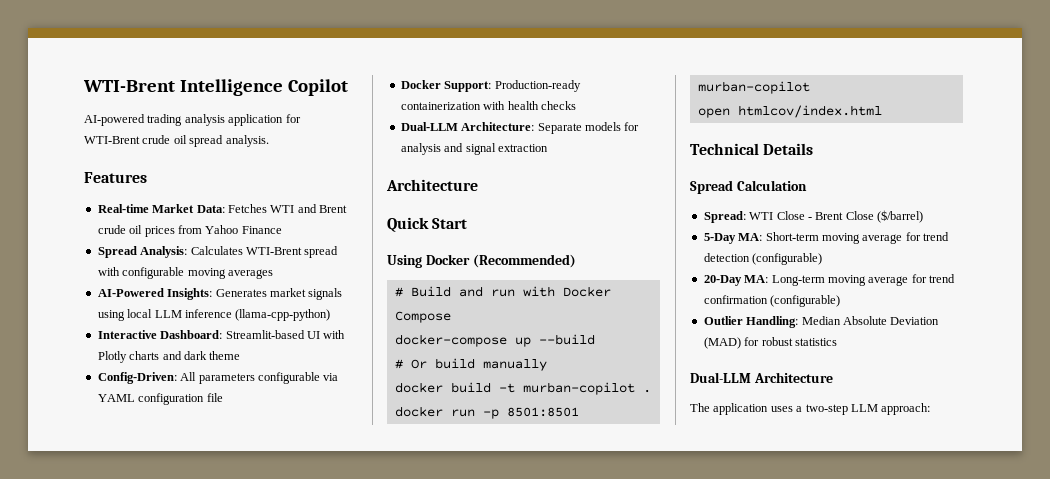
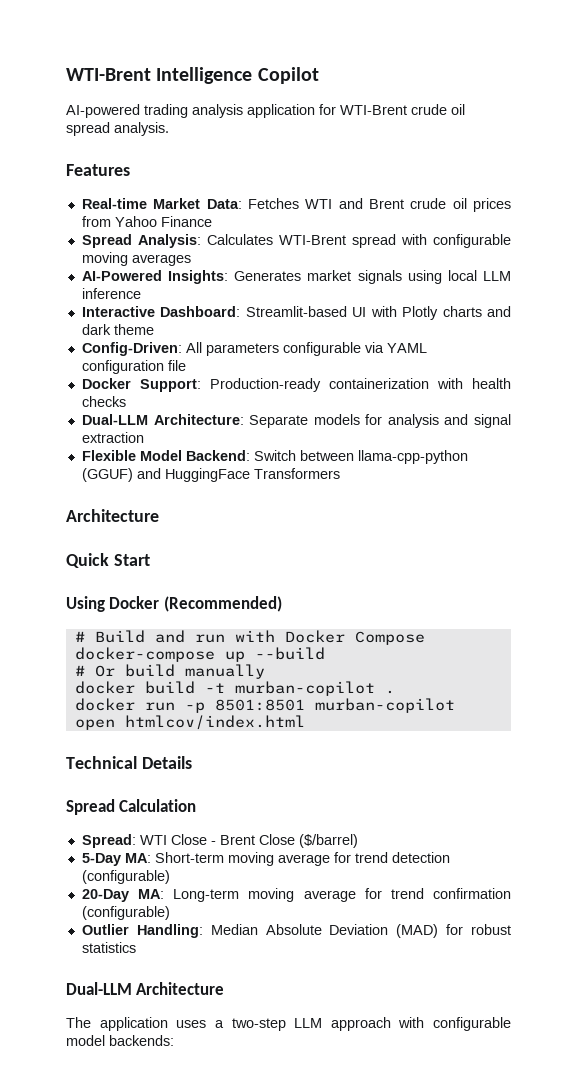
- AI-Powered Insights: Generates market signals using local LLM inference (llama-cpp-python)
+ AI-Powered Insights: Generates market signals using local LLM inference
+ Flexible Model Backend: Switch between llama-cpp-python (GGUF) and HuggingFace Transformers
- The application uses a two-step LLM approach:
+ The application uses a two-step LLM approach with configurable model backends:

